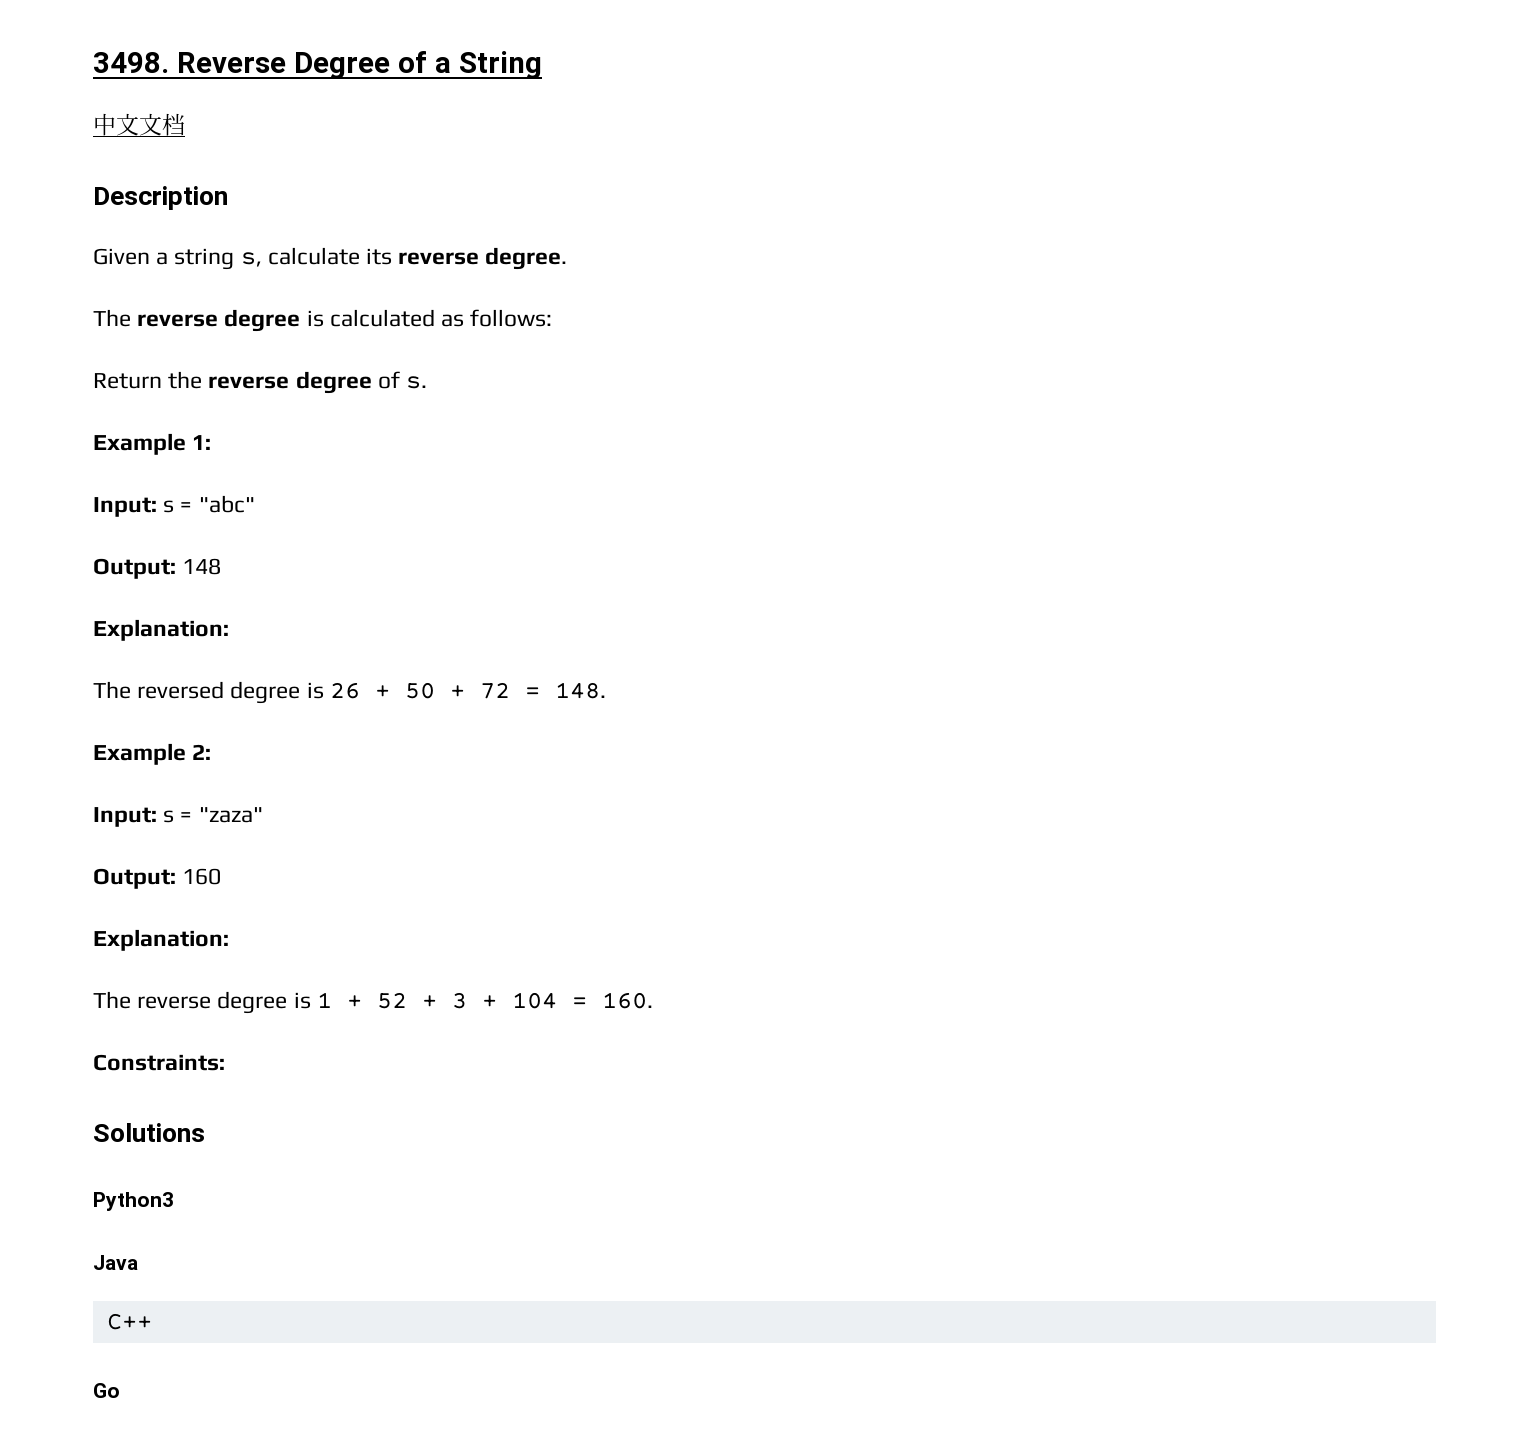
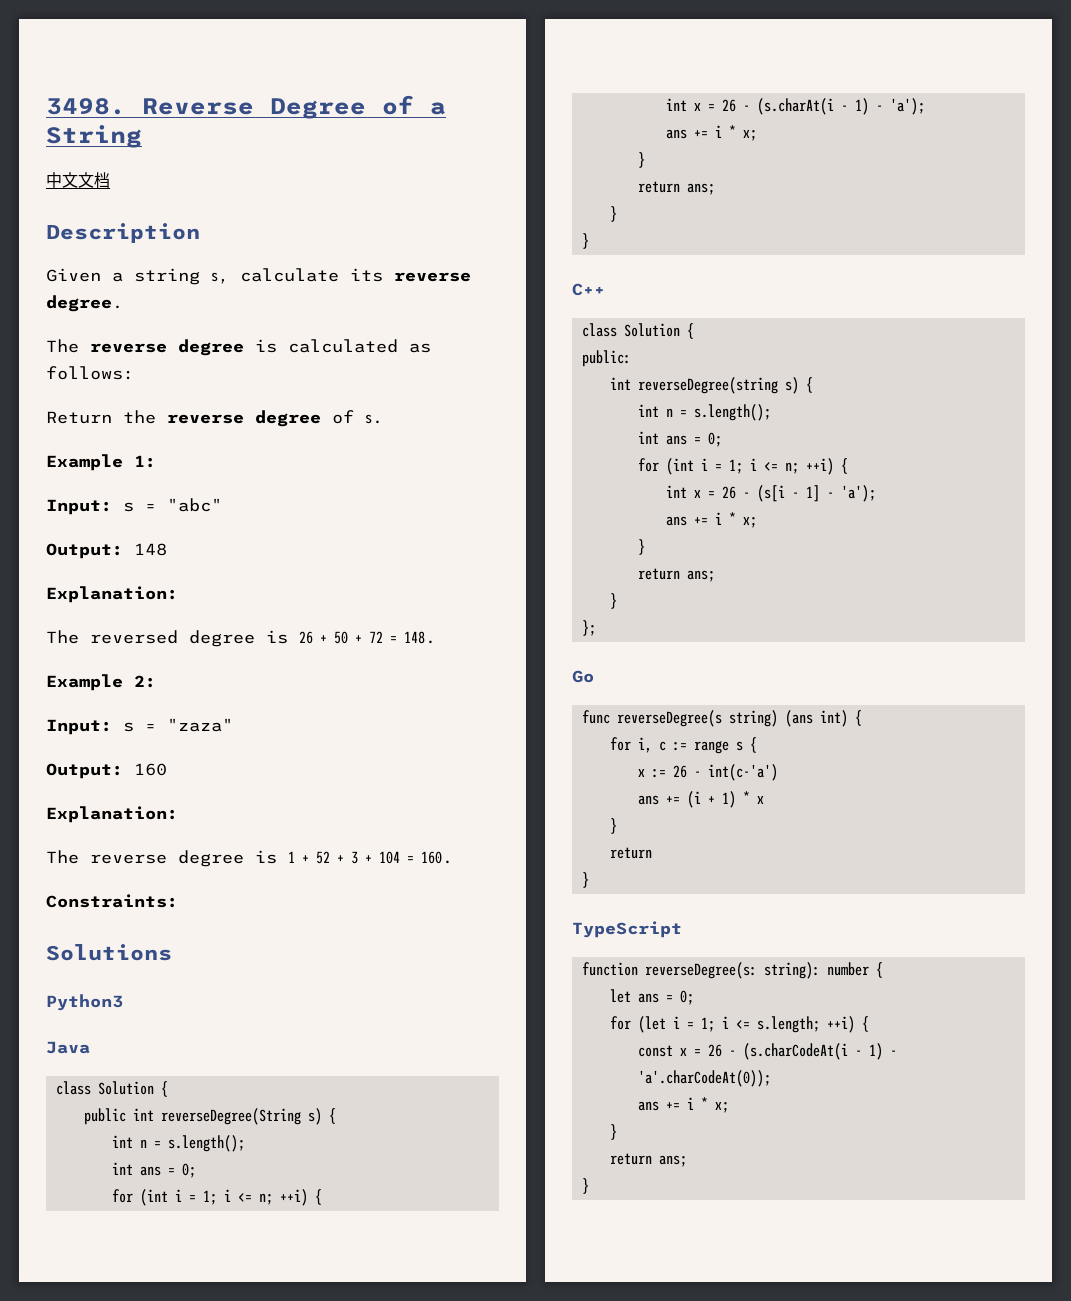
  Java
+ class Solution {
+ public int reverseDegree(String s) {
+ int n = s.length();
+ int ans = 0;
+ for (int i = 1; i <= n; ++i) {
+ int x = 26 - (s.charAt(i - 1) - 'a');
+ ans += i * x;
+ }
+ return ans;
+ }
+ }
  C++
+ class Solution {
+ public:
+ int reverseDegree(string s) {
+ int n = s.length();
+ int ans = 0;
+ for (int i = 1; i <= n; ++i) {
+ int x = 26 - (s[i - 1] - 'a');
+ ans += i * x;
+ }
+ return ans;
+ }
+ };
  Go
+ func reverseDegree(s string) (ans int) {
+ for i, c := range s {
+ x := 26 - int(c-'a')
+ ans += (i + 1) * x
+ }
+ return
+ }
+ TypeScript
+ function reverseDegree(s: string): number {
+ let ans = 0;
+ for (let i = 1; i <= s.length; ++i) {
+ const x = 26 - (s.charCodeAt(i - 1) - 'a'.charCodeAt(0));
+ ans += i * x;
+ }
+ return ans;
+ }

